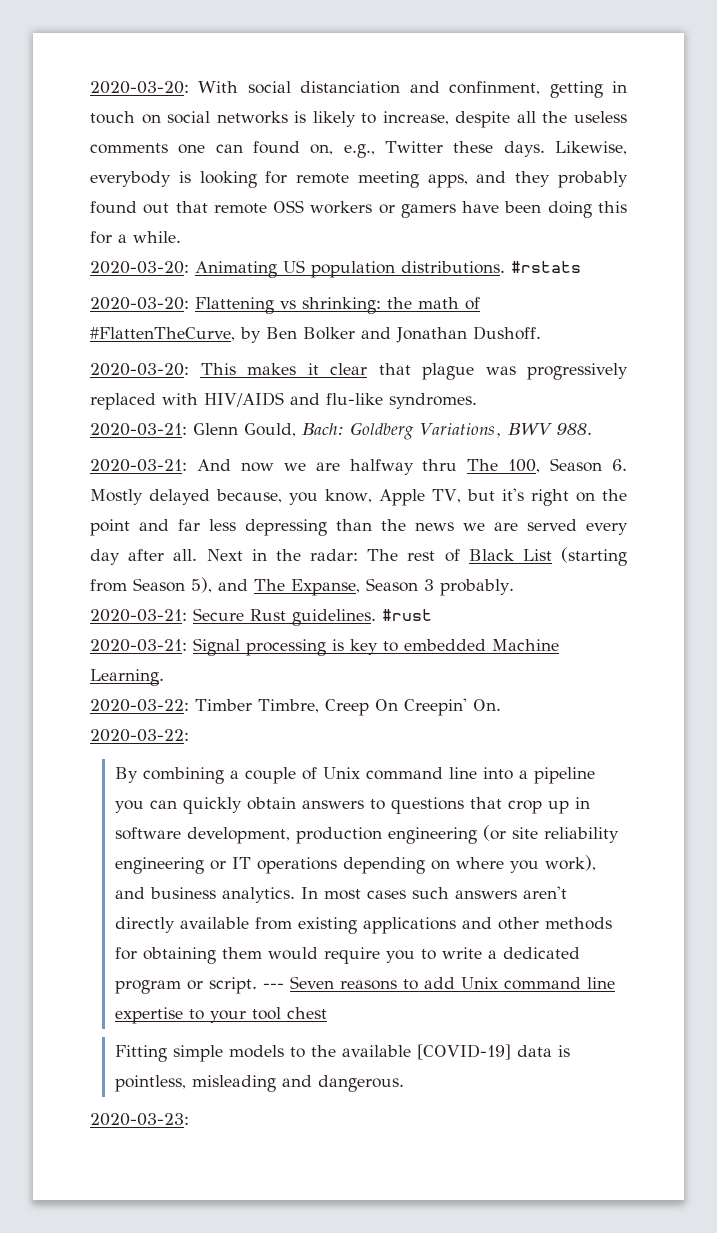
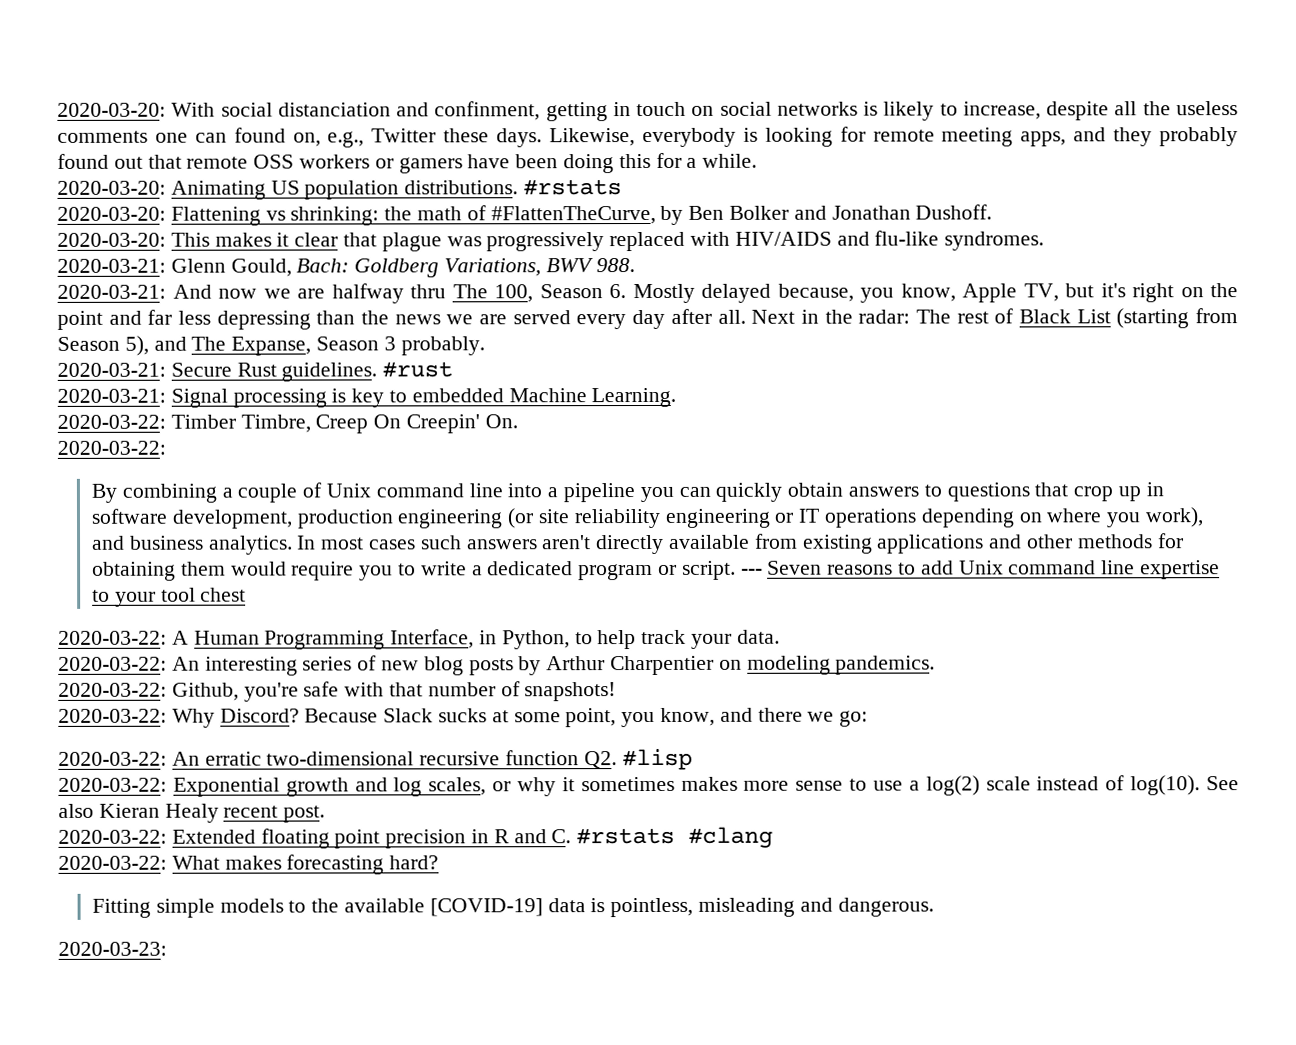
+ 2020-03-22: A Human Programming Interface, in Python, to help track your data.
+ 2020-03-22: An interesting series of new blog posts by Arthur Charpentier on modeling pandemics.
+ 2020-03-22: Github, you're safe with that number of snapshots!
+ 2020-03-22: Why Discord? Because Slack sucks at some point, you know, and there we go:
+ 2020-03-22: An erratic two-dimensional recursive function Q2. #lisp
+ 2020-03-22: Exponential growth and log scales, or why it sometimes makes more sense to use a log(2) scale instead of log(10). See also Kieran Healy recent post.
+ 2020-03-22: Extended floating point precision in R and C. #rstats #clang
+ 2020-03-22: What makes forecasting hard?

